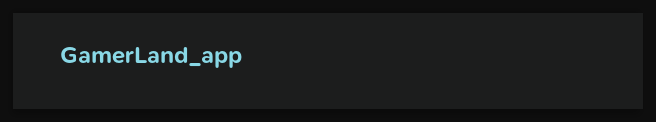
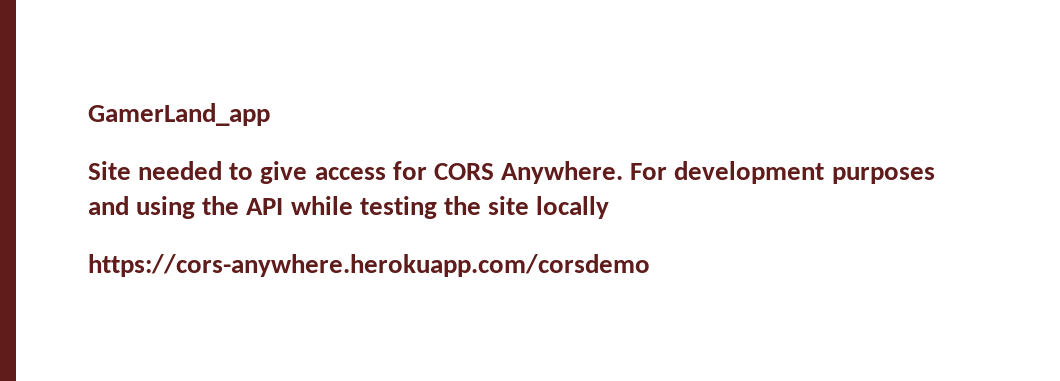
+ Site needed to give access for CORS Anywhere. For development purposes and using the API while testing the site locally
+ https://cors-anywhere.herokuapp.com/corsdemo

